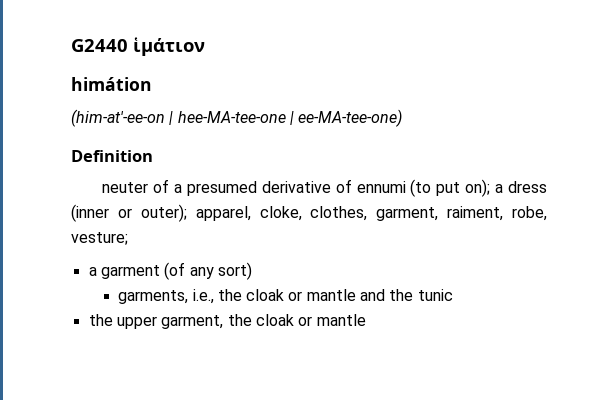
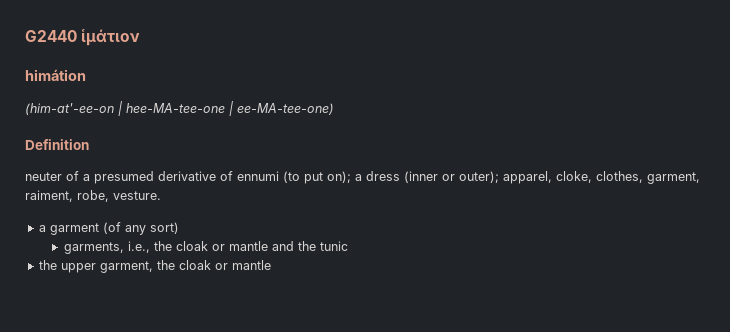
- neuter of a presumed derivative of ennumi (to put on); a dress (inner or outer); apparel, cloke, clothes, garment, raiment, robe, vesture;
+ neuter of a presumed derivative of ennumi (to put on); a dress (inner or outer); apparel, cloke, clothes, garment, raiment, robe, vesture.

